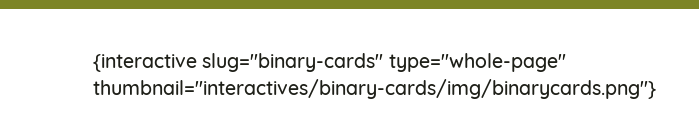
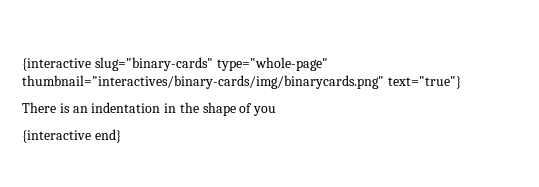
- {interactive slug="binary-cards" type="whole-page" thumbnail="interactives/binary-cards/img/binarycards.png"}
+ {interactive slug="binary-cards" type="whole-page" thumbnail="interactives/binary-cards/img/binarycards.png" text="true"}
+ There is an indentation in the shape of you
+ {interactive end}

